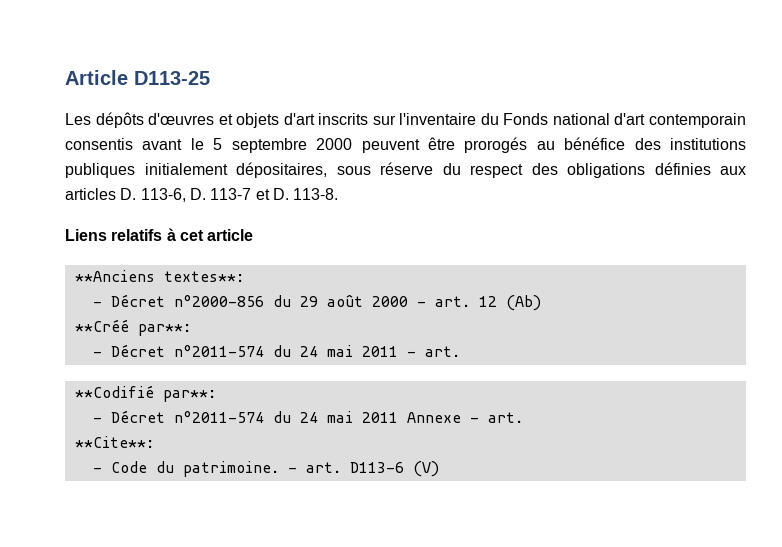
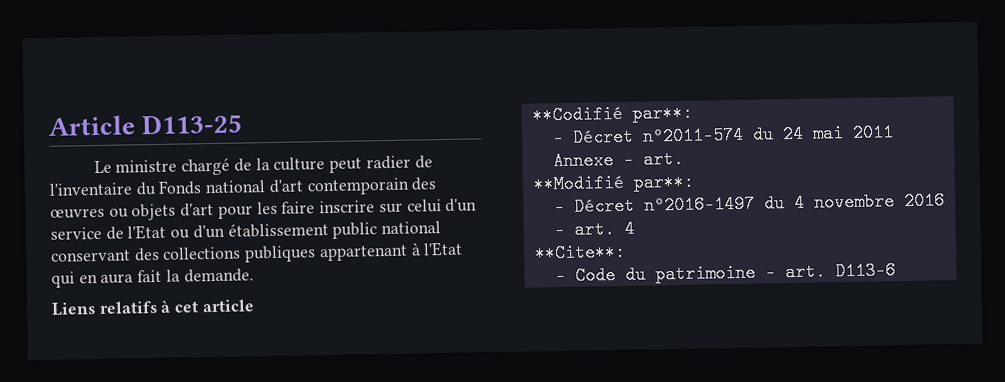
- Les dépôts d'œuvres et objets d'art inscrits sur l'inventaire du Fonds national d'art contemporain consentis avant le 5 septembre 2000 peuvent être prorogés au bénéfice des institutions publiques initialement dépositaires, sous réserve du respect des obligations définies aux articles D. 113-6, D. 113-7 et D. 113-8.
+ Le ministre chargé de la culture peut radier de l'inventaire du Fonds national d'art contemporain des œuvres ou objets d'art pour les faire inscrire sur celui d'un service de l'Etat ou d'un établissement public national conservant des collections publiques appartenant à l'Etat qui en aura fait la demande.
- **Anciens textes**:
- - Décret n°2000-856 du 29 août 2000 - art. 12 (Ab)
- **Créé par**:
- - Décret n°2011-574 du 24 mai 2011 - art.
+ **Modifié par**:
+ - Décret n°2016-1497 du 4 novembre 2016 - art. 4
- - Code du patrimoine. - art. D113-6 (V)
+ - Code du patrimoine - art. D113-6

